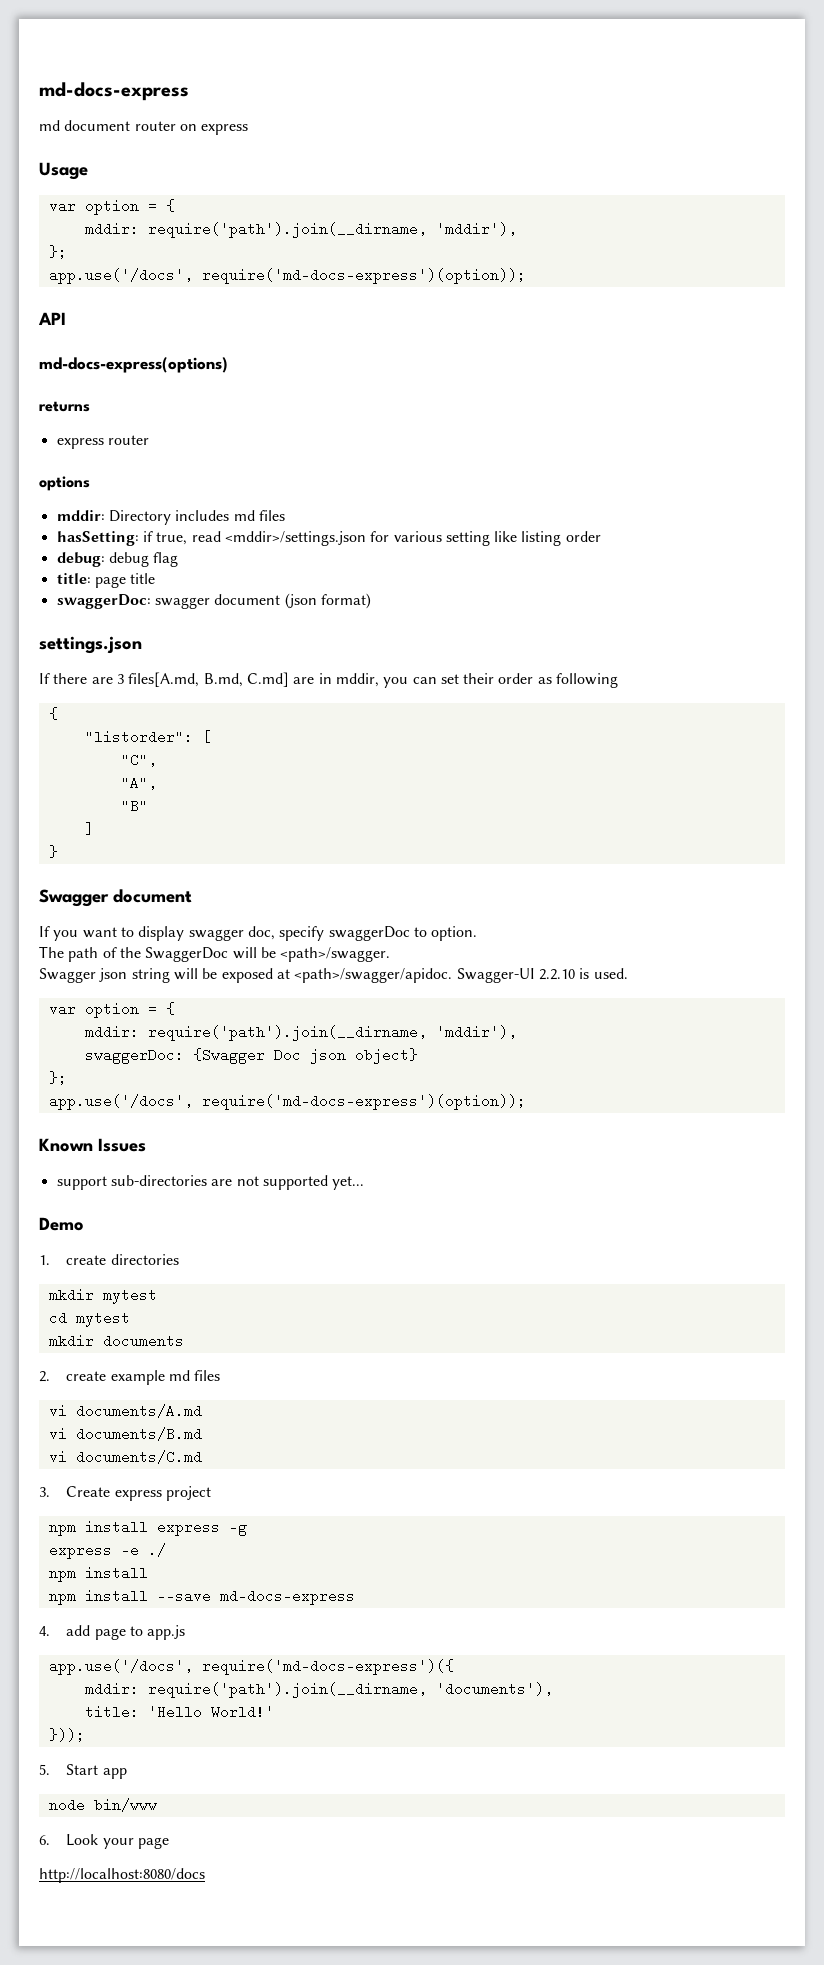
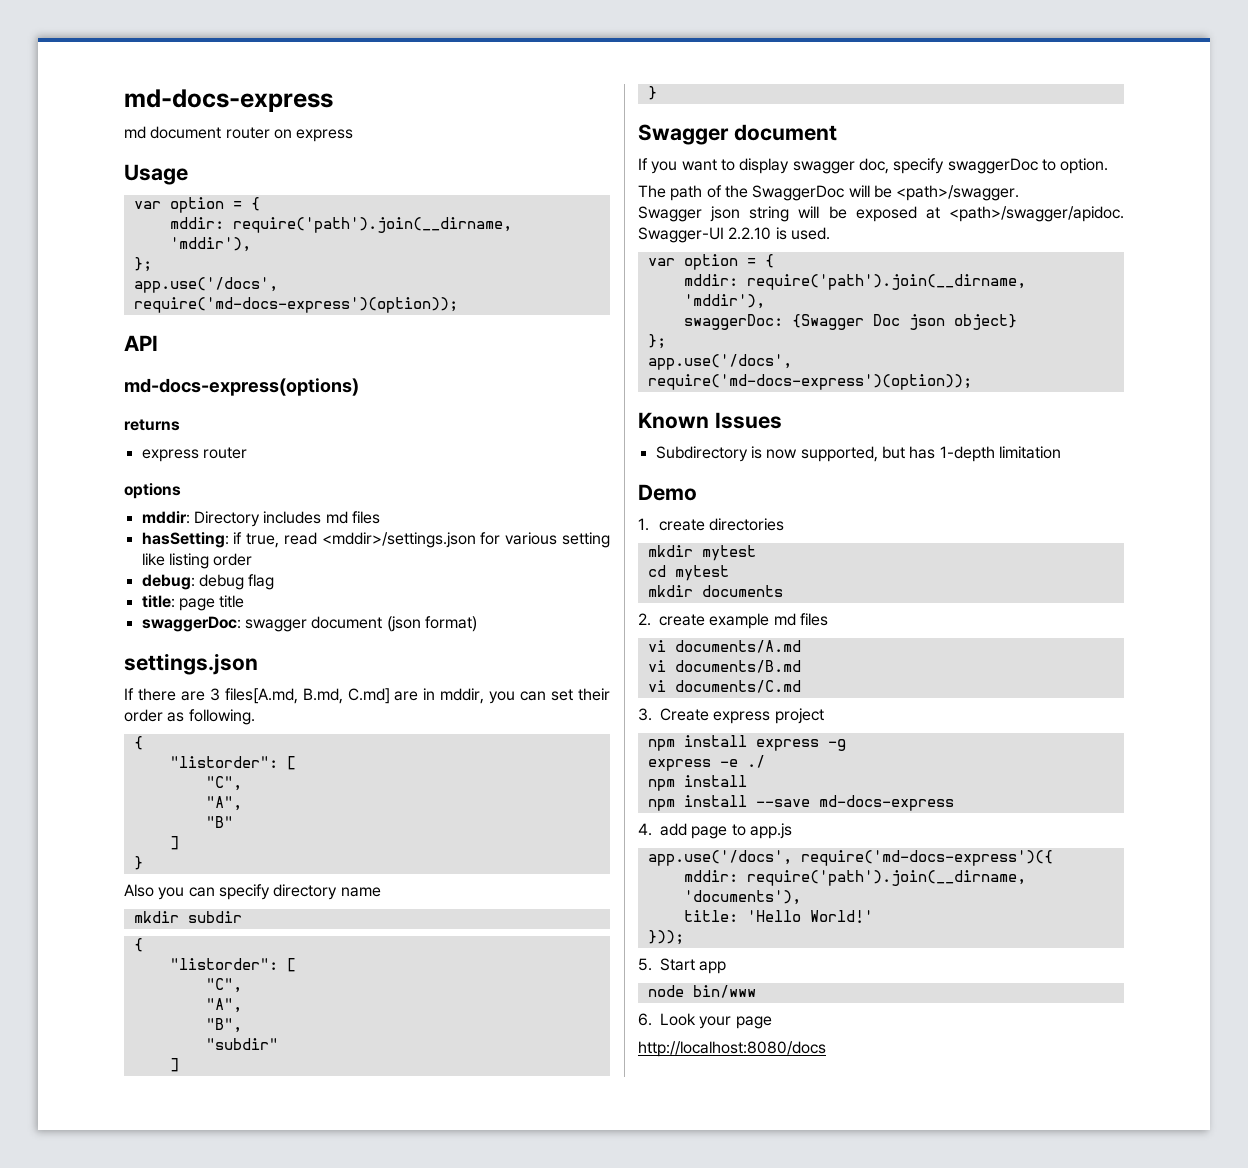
- If there are 3 files[A.md, B.md, C.md] are in mddir, you can set their order as following
+ If there are 3 files[A.md, B.md, C.md] are in mddir, you can set their order as following.
+ Also you can specify directory name
+ mkdir subdir
+ {
+ "listorder": [
+ "C",
+ "A",
+ "B",
+ "subdir"
+ ]
+ }
- support sub-directories are not supported yet...
+ Subdirectory is now supported, but has 1-depth limitation

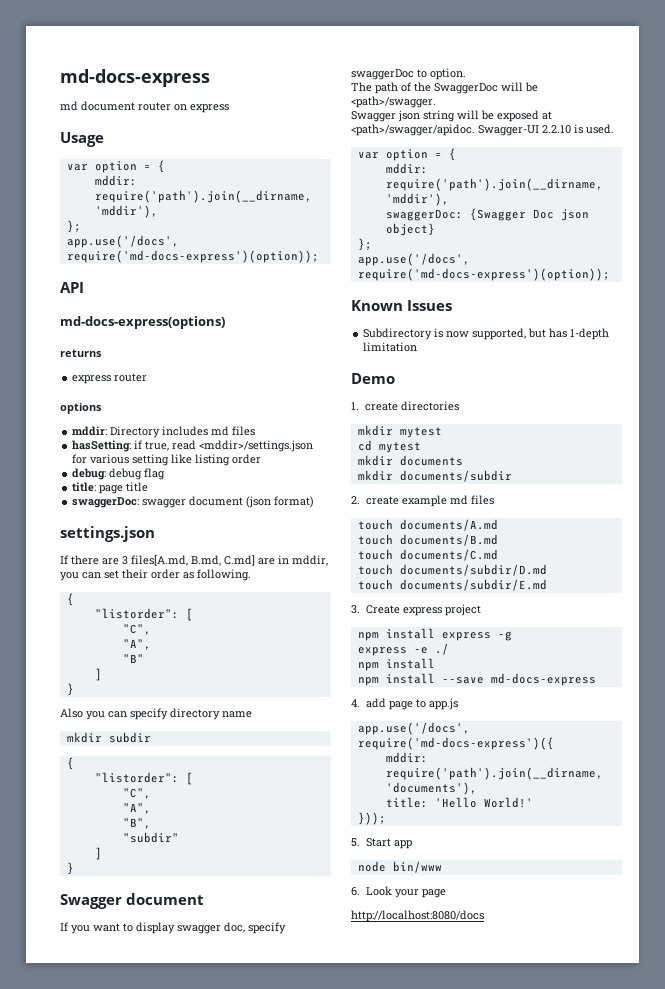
+ mkdir documents/subdir
- vi documents/A.md
+ touch documents/A.md
- vi documents/B.md
+ touch documents/B.md
- vi documents/C.md
+ touch documents/C.md
+ touch documents/subdir/D.md
+ touch documents/subdir/E.md

